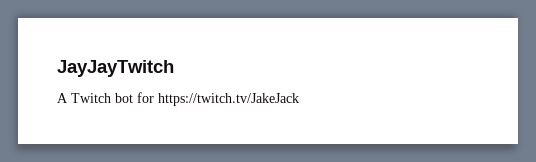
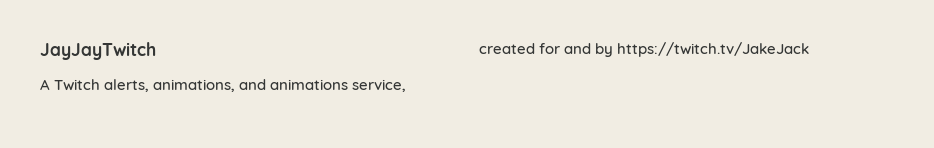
- A Twitch bot for https://twitch.tv/JakeJack
+ A Twitch alerts, animations, and animations service, created for and by https://twitch.tv/JakeJack

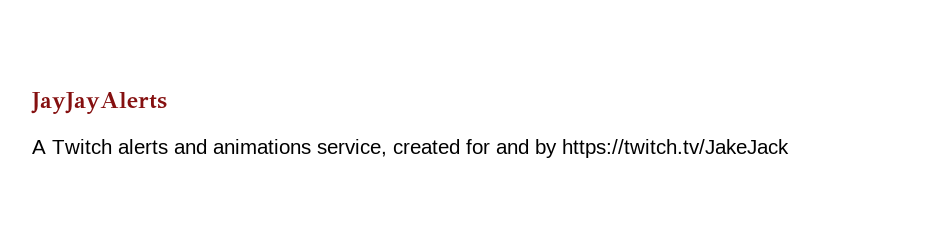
- JayJayTwitch
+ JayJayAlerts
- A Twitch alerts, animations, and animations service, created for and by https://twitch.tv/JakeJack
+ A Twitch alerts and animations service, created for and by https://twitch.tv/JakeJack

